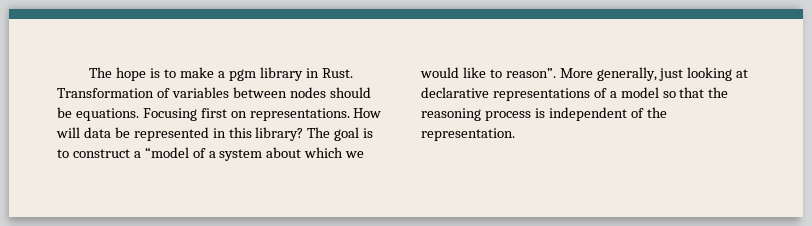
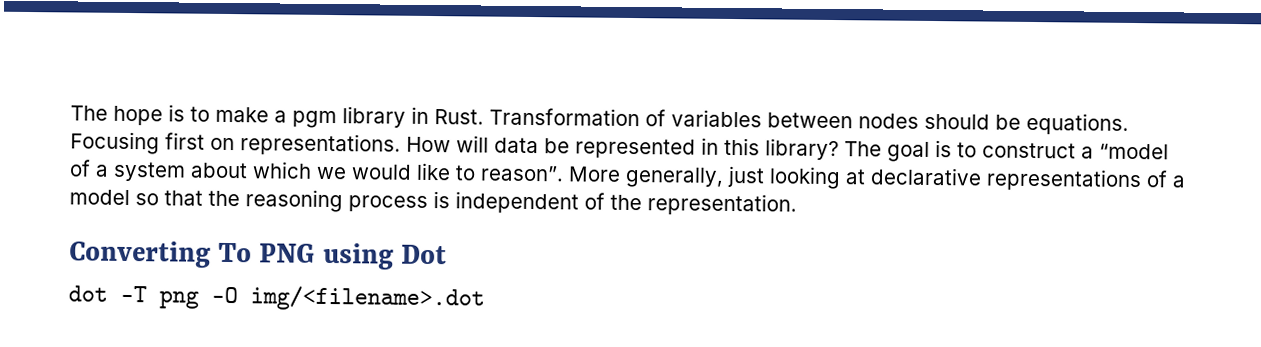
+ Converting To PNG using Dot
+ dot -T png -O img/<filename>.dot

